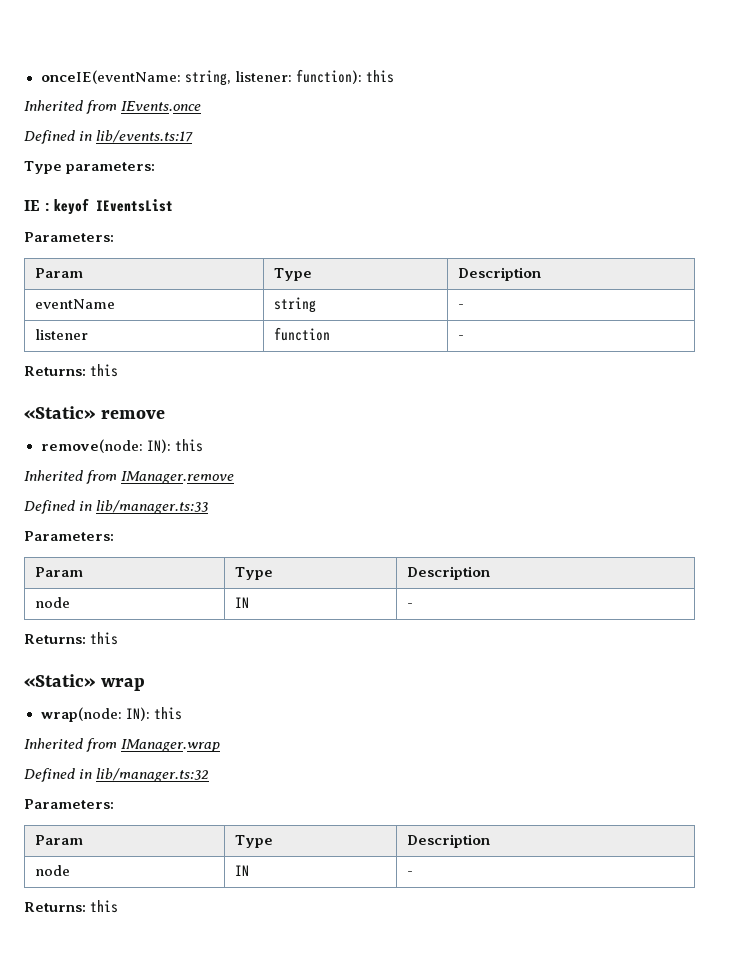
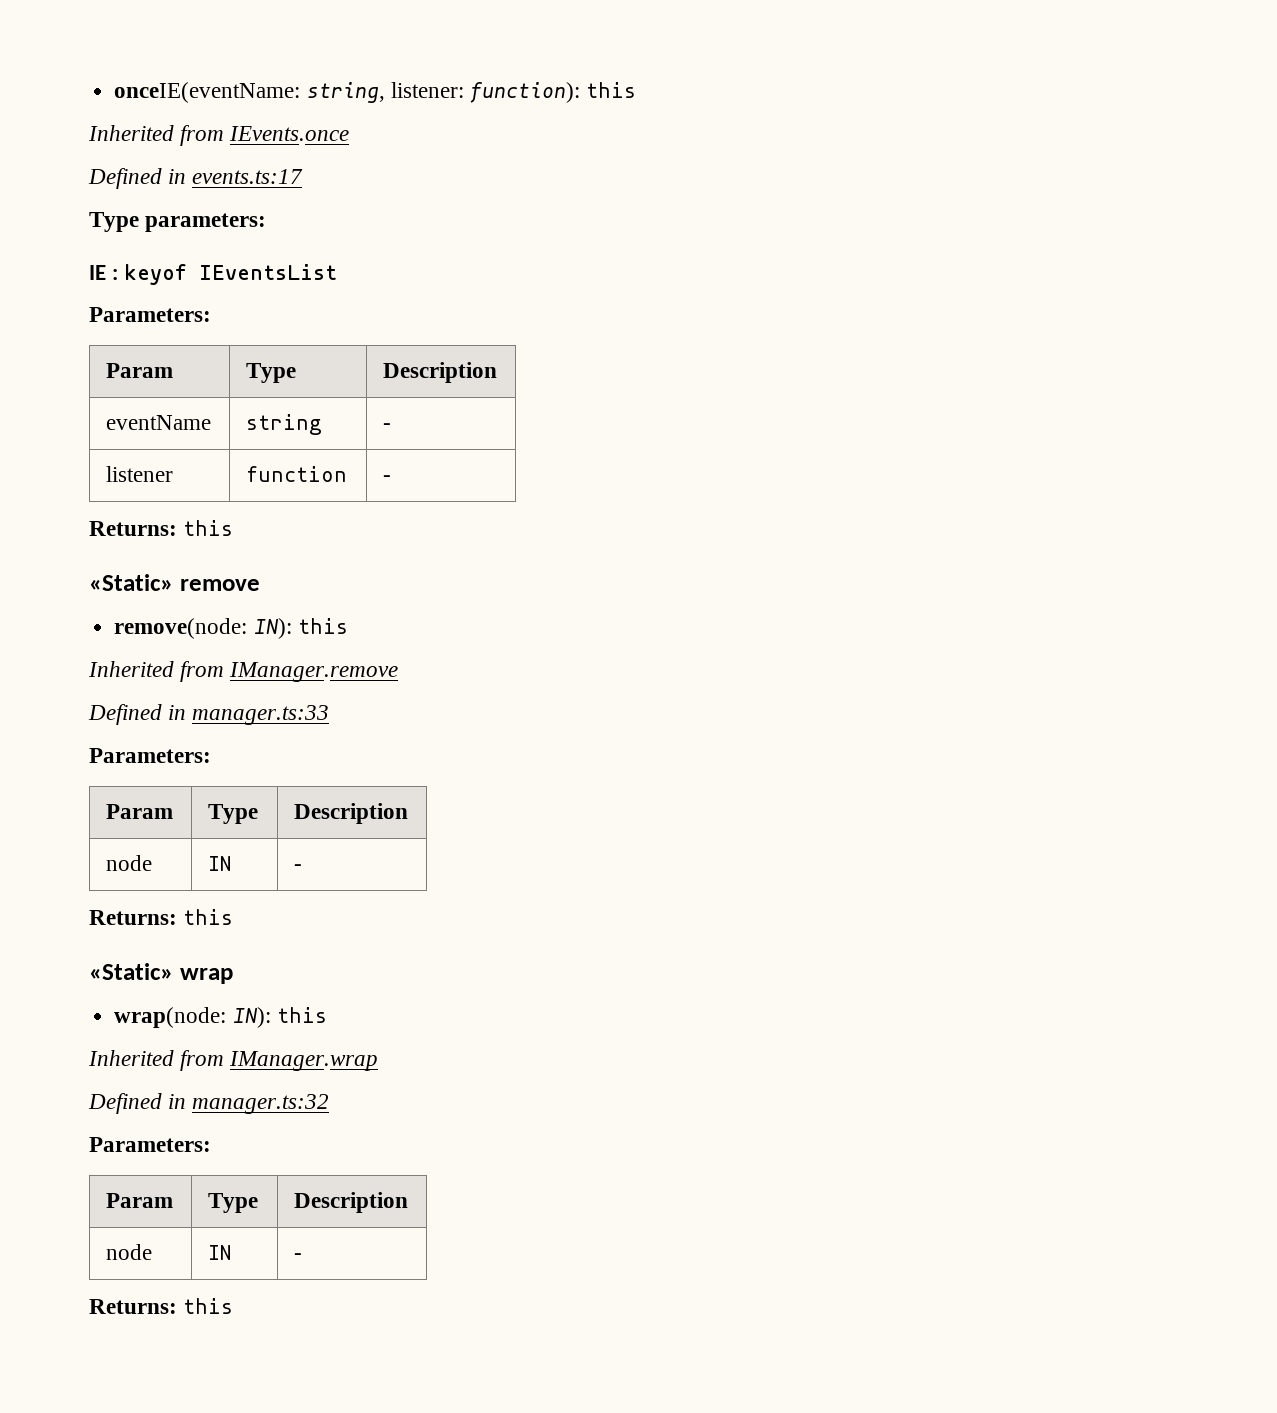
- Defined in lib/events.ts:17
+ Defined in events.ts:17
- Defined in lib/manager.ts:33
+ Defined in manager.ts:33
- Defined in lib/manager.ts:32
+ Defined in manager.ts:32

